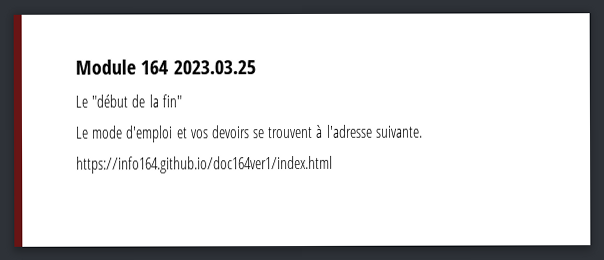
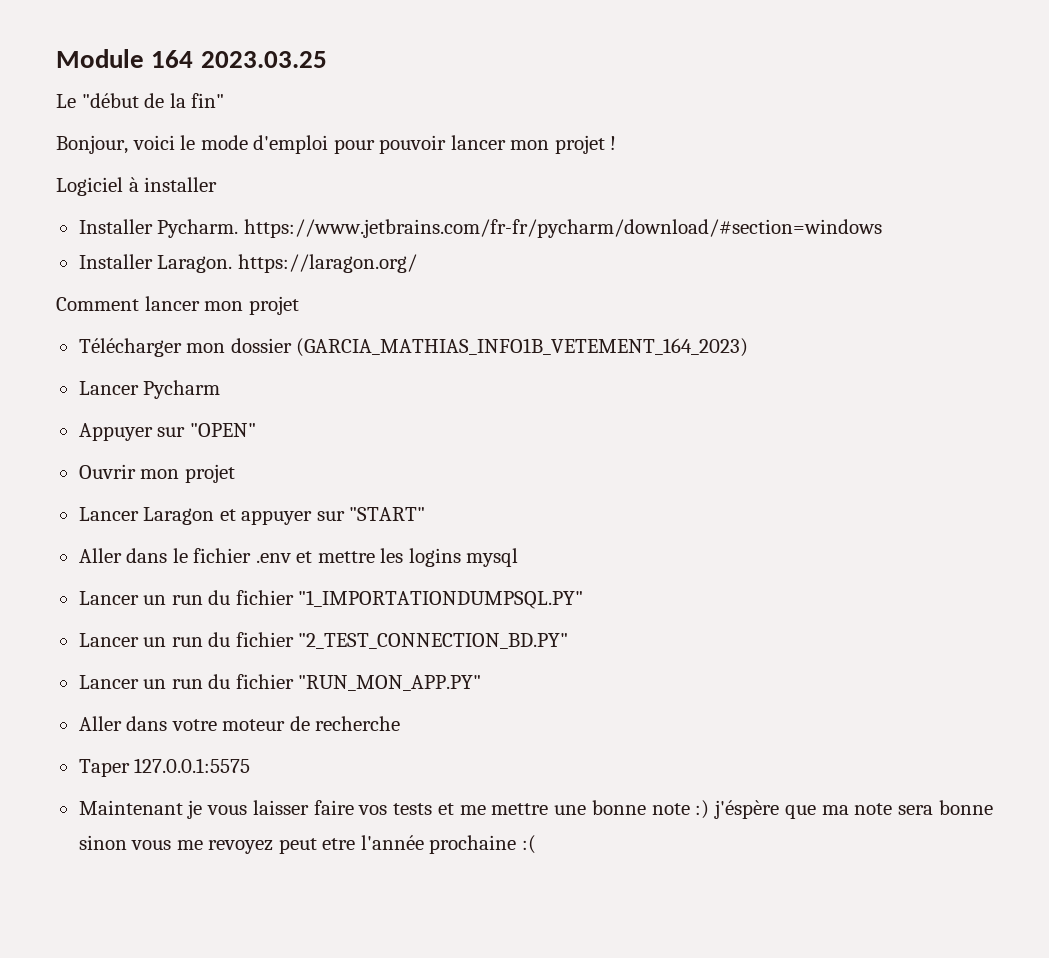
- Le mode d'emploi et vos devoirs se trouvent à l'adresse suivante.
- https://info164.github.io/doc164ver1/index.html
+ Bonjour, voici le mode d'emploi pour pouvoir lancer mon projet !
+ Logiciel à installer
+ Installer Pycharm. https://www.jetbrains.com/fr-fr/pycharm/download/#section=windows
+ Installer Laragon. https://laragon.org/
+ Comment lancer mon projet
+ Télécharger mon dossier (GARCIA_MATHIAS_INFO1B_VETEMENT_164_2023)
+ Lancer Pycharm
+ Appuyer sur "OPEN"
+ Ouvrir mon projet
+ Lancer Laragon et appuyer sur "START"
+ Aller dans le fichier .env et mettre les logins mysql
+ Lancer un run du fichier "1_IMPORTATIONDUMPSQL.PY"
+ Lancer un run du fichier "2_TEST_CONNECTION_BD.PY"
+ Lancer un run du fichier "RUN_MON_APP.PY"
+ Aller dans votre moteur de recherche
+ Taper 127.0.0.1:5575
+ Maintenant je vous laisser faire vos tests et me mettre une bonne note :) j'éspère que ma note sera bonne sinon vous me revoyez peut etre l'année prochaine :(

